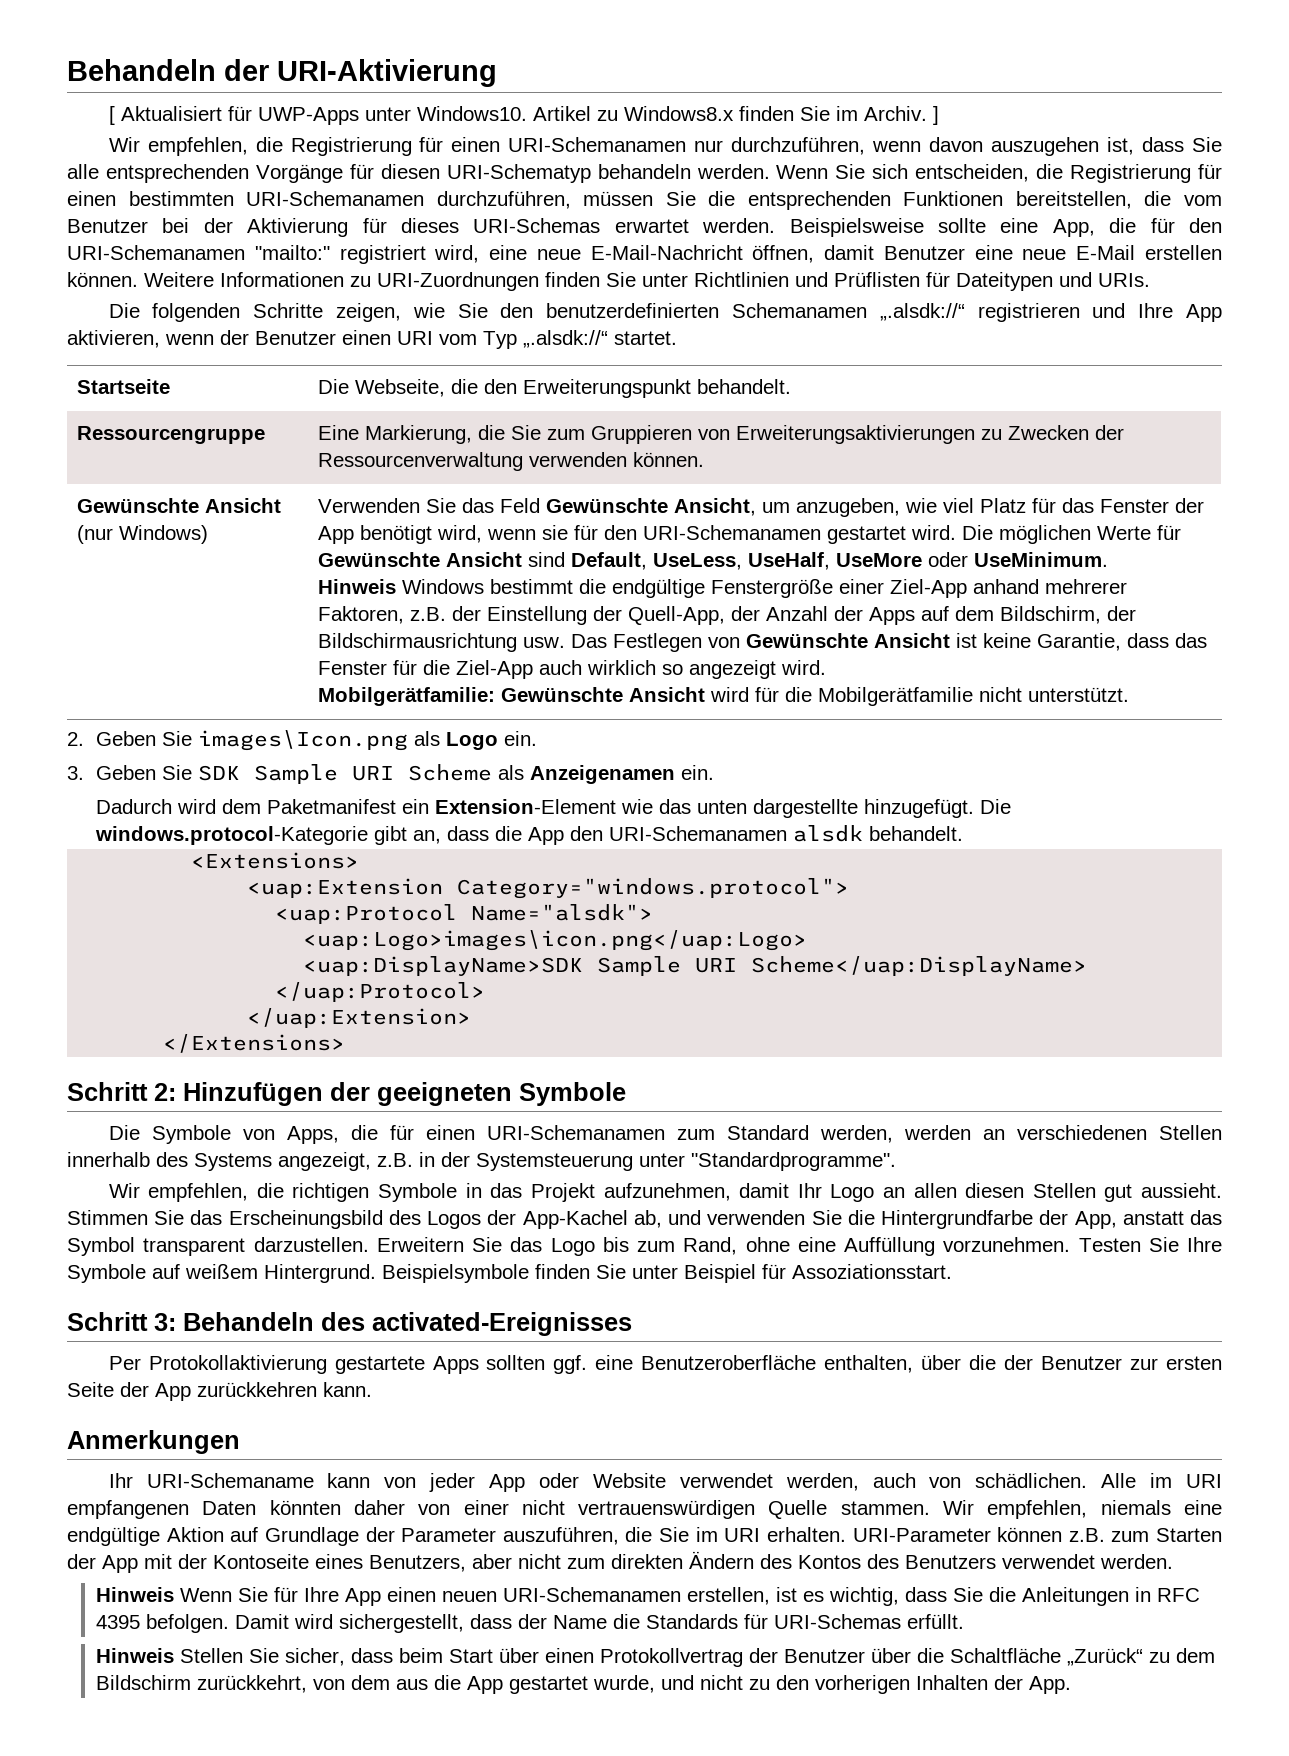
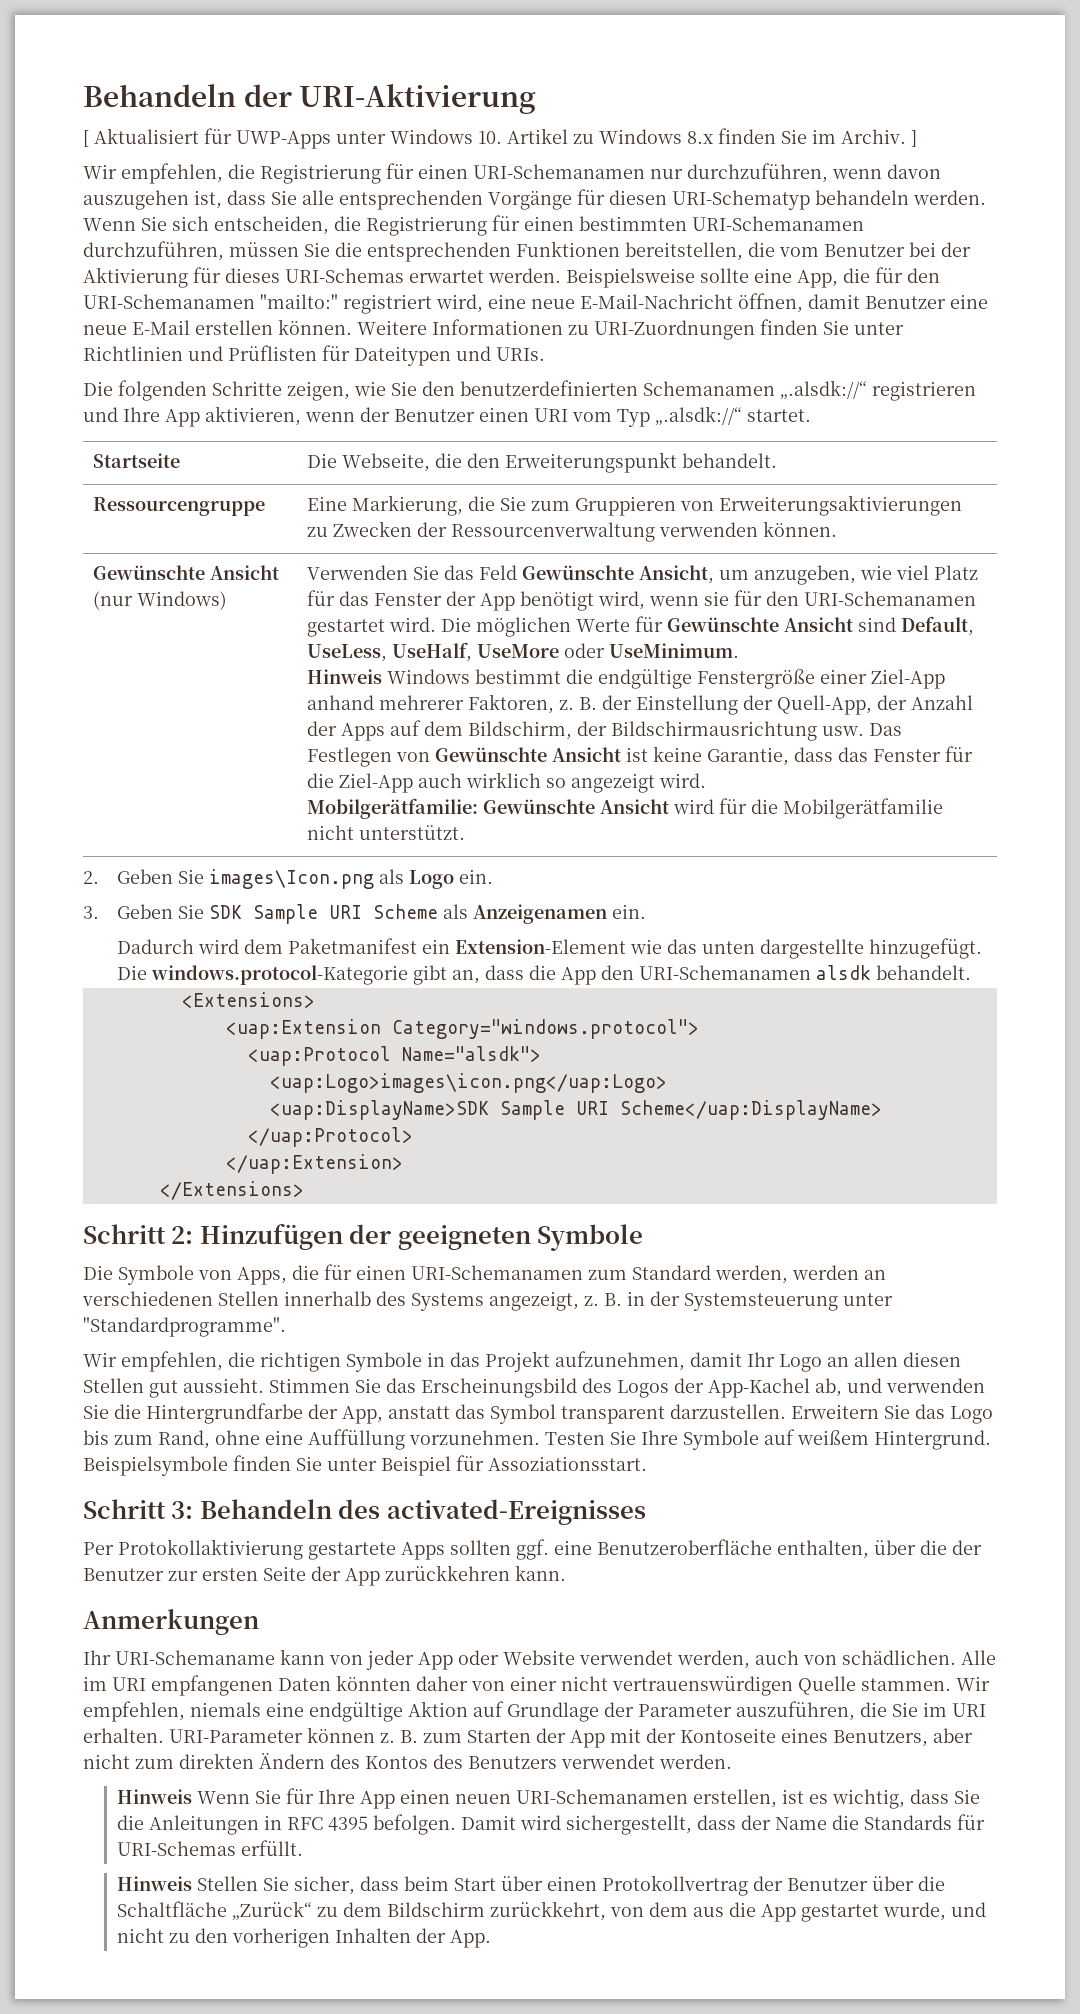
- [ Aktualisiert für UWP-Apps unter Windows10. Artikel zu Windows8.x finden Sie im Archiv. ]
+ [ Aktualisiert für UWP-Apps unter Windows 10. Artikel zu Windows 8.x finden Sie im Archiv. ]
- Hinweis Windows bestimmt die endgültige Fenstergröße einer Ziel-App anhand mehrerer Faktoren, z.B. der Einstellung der Quell-App, der Anzahl der Apps auf dem Bildschirm, der Bildschirmausrichtung usw. Das Festlegen von Gewünschte Ansicht ist keine Garantie, dass das Fenster für die Ziel-App auch wirklich so angezeigt wird.
+ Hinweis Windows bestimmt die endgültige Fenstergröße einer Ziel-App anhand mehrerer Faktoren, z. B. der Einstellung der Quell-App, der Anzahl der Apps auf dem Bildschirm, der Bildschirmausrichtung usw. Das Festlegen von Gewünschte Ansicht ist keine Garantie, dass das Fenster für die Ziel-App auch wirklich so angezeigt wird.
- Die Symbole von Apps, die für einen URI-Schemanamen zum Standard werden, werden an verschiedenen Stellen innerhalb des Systems angezeigt, z.B. in der Systemsteuerung unter "Standardprogramme".
+ Die Symbole von Apps, die für einen URI-Schemanamen zum Standard werden, werden an verschiedenen Stellen innerhalb des Systems angezeigt, z. B. in der Systemsteuerung unter "Standardprogramme".
- URI-Parameter können z.B. zum Starten der App mit der Kontoseite eines Benutzers, aber nicht zum direkten Ändern des Kontos des Benutzers verwendet werden.
+ URI-Parameter können z. B. zum Starten der App mit der Kontoseite eines Benutzers, aber nicht zum direkten Ändern des Kontos des Benutzers verwendet werden.

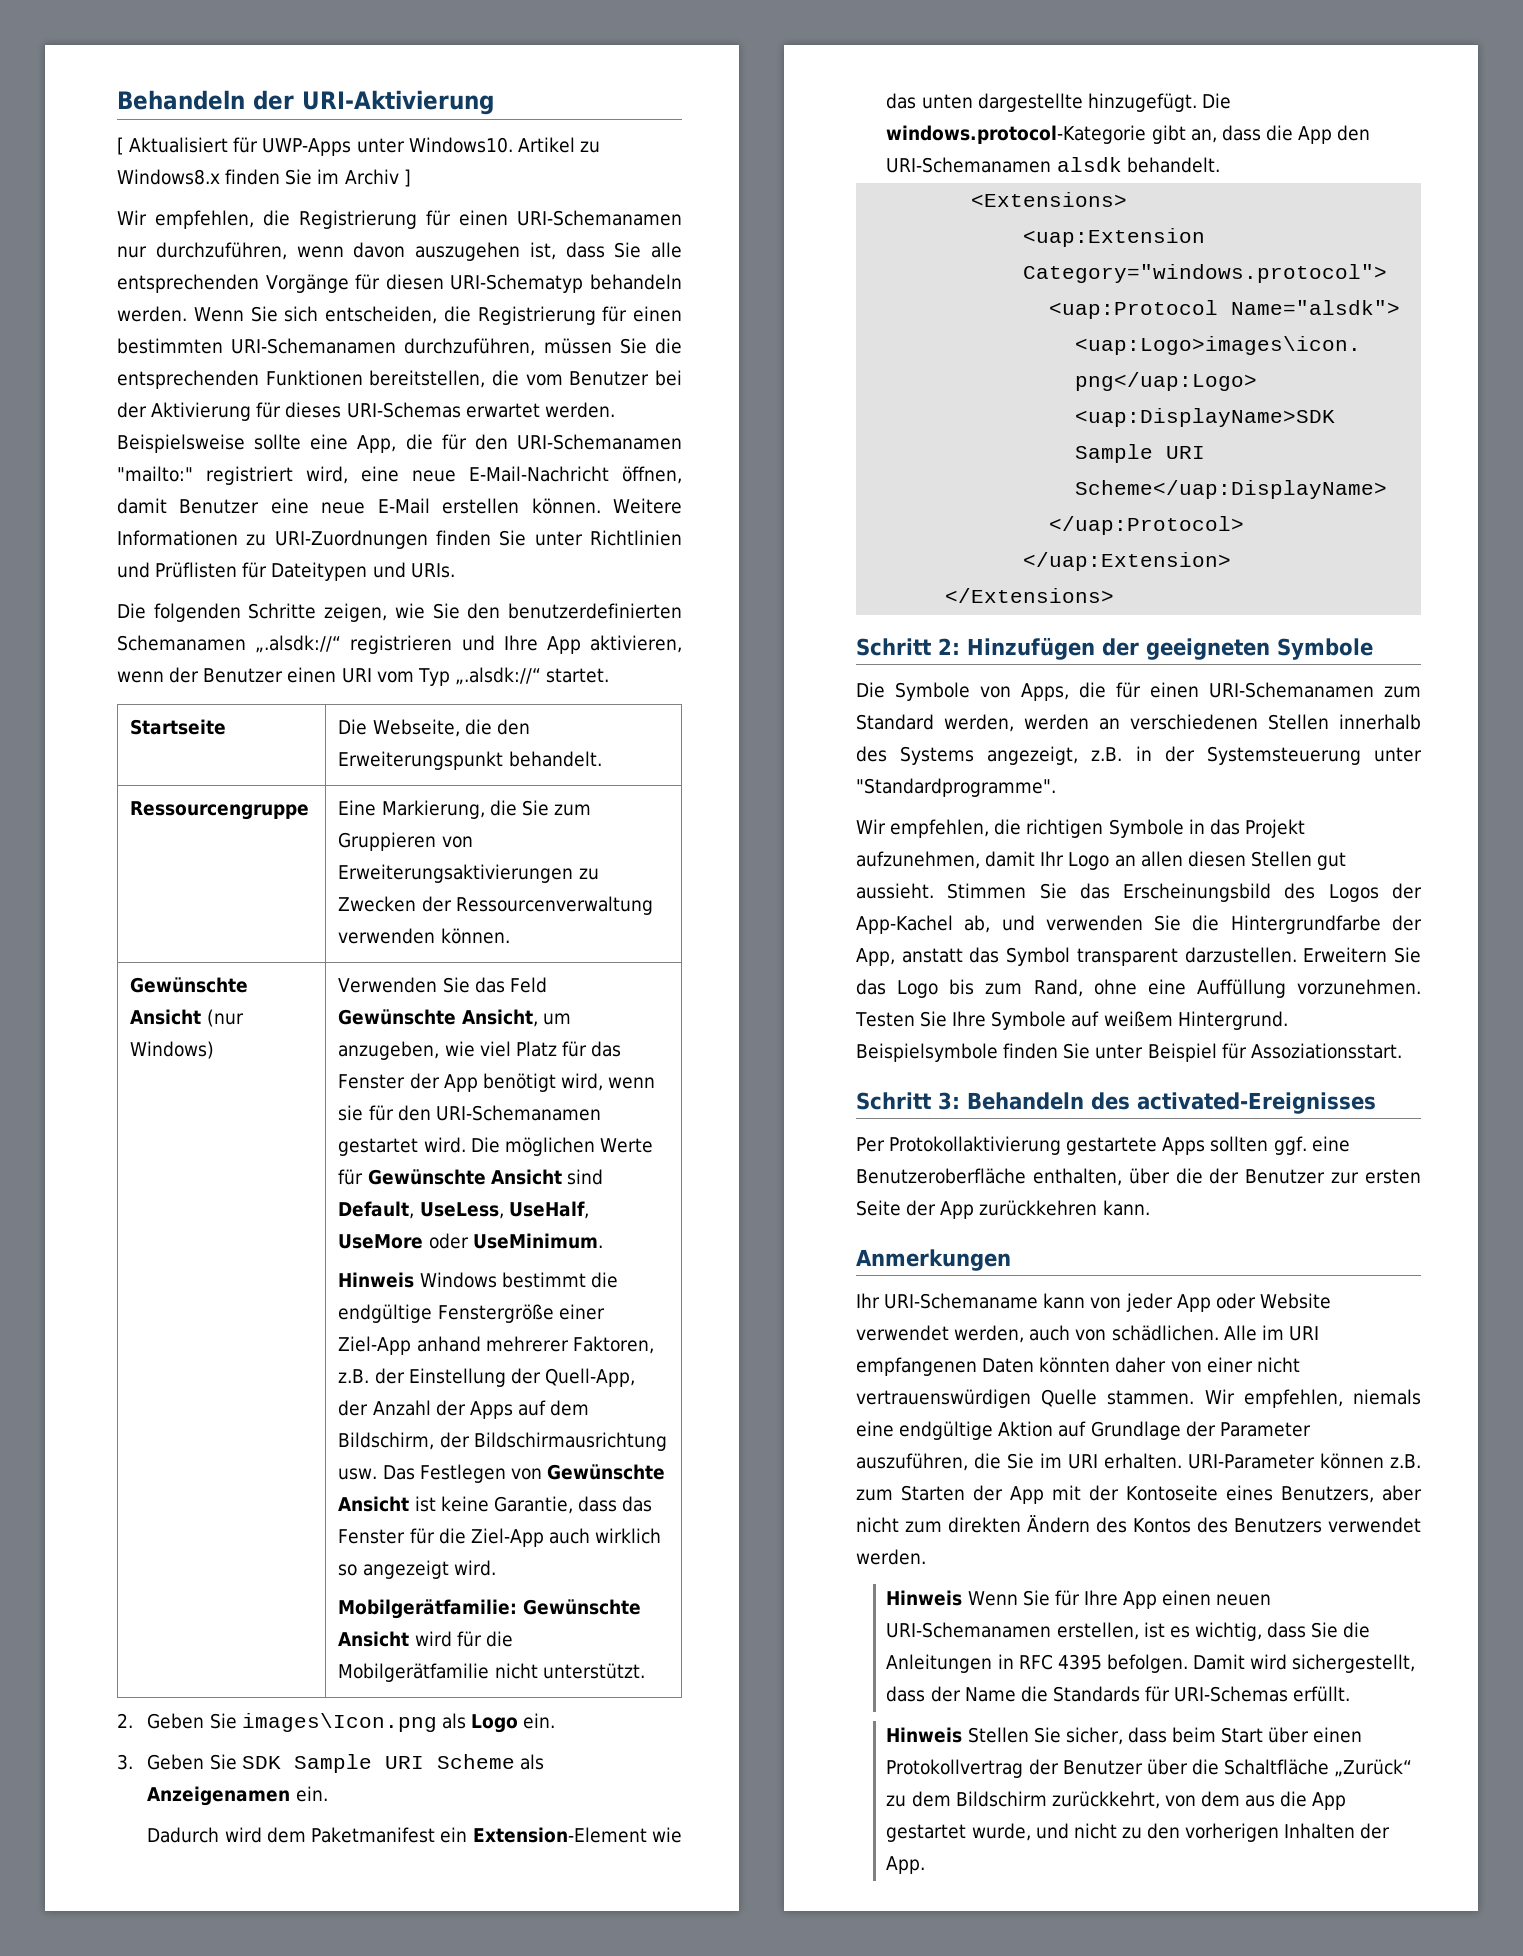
- [ Aktualisiert für UWP-Apps unter Windows 10. Artikel zu Windows 8.x finden Sie im Archiv. ]
+ [ Aktualisiert für UWP-Apps unter Windows10. Artikel zu Windows8.x finden Sie im Archiv ]
- Hinweis Windows bestimmt die endgültige Fenstergröße einer Ziel-App anhand mehrerer Faktoren, z. B. der Einstellung der Quell-App, der Anzahl der Apps auf dem Bildschirm, der Bildschirmausrichtung usw. Das Festlegen von Gewünschte Ansicht ist keine Garantie, dass das Fenster für die Ziel-App auch wirklich so angezeigt wird.
+ Hinweis Windows bestimmt die endgültige Fenstergröße einer Ziel-App anhand mehrerer Faktoren, z.B. der Einstellung der Quell-App, der Anzahl der Apps auf dem Bildschirm, der Bildschirmausrichtung usw. Das Festlegen von Gewünschte Ansicht ist keine Garantie, dass das Fenster für die Ziel-App auch wirklich so angezeigt wird.
- Die Symbole von Apps, die für einen URI-Schemanamen zum Standard werden, werden an verschiedenen Stellen innerhalb des Systems angezeigt, z. B. in der Systemsteuerung unter "Standardprogramme".
+ Die Symbole von Apps, die für einen URI-Schemanamen zum Standard werden, werden an verschiedenen Stellen innerhalb des Systems angezeigt, z.B. in der Systemsteuerung unter "Standardprogramme".
- URI-Parameter können z. B. zum Starten der App mit der Kontoseite eines Benutzers, aber nicht zum direkten Ändern des Kontos des Benutzers verwendet werden.
+ URI-Parameter können z.B. zum Starten der App mit der Kontoseite eines Benutzers, aber nicht zum direkten Ändern des Kontos des Benutzers verwendet werden.

